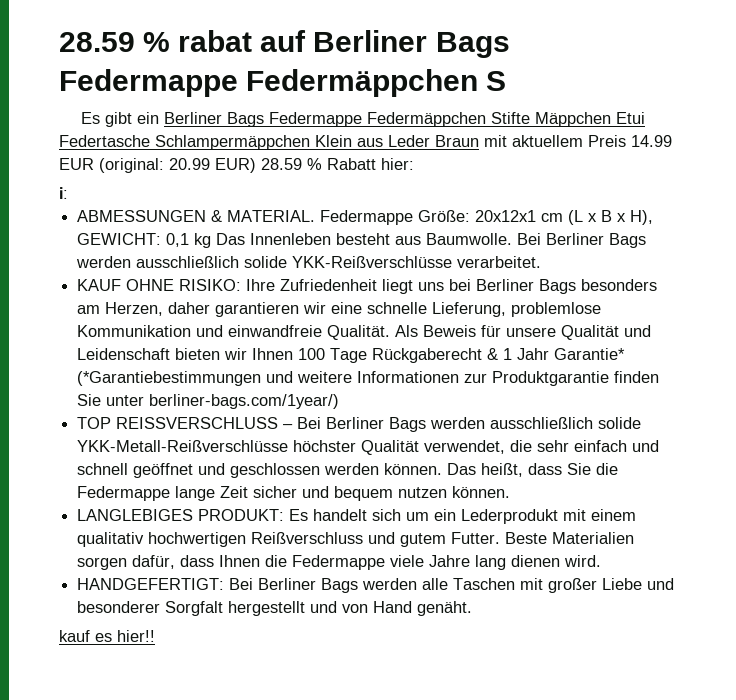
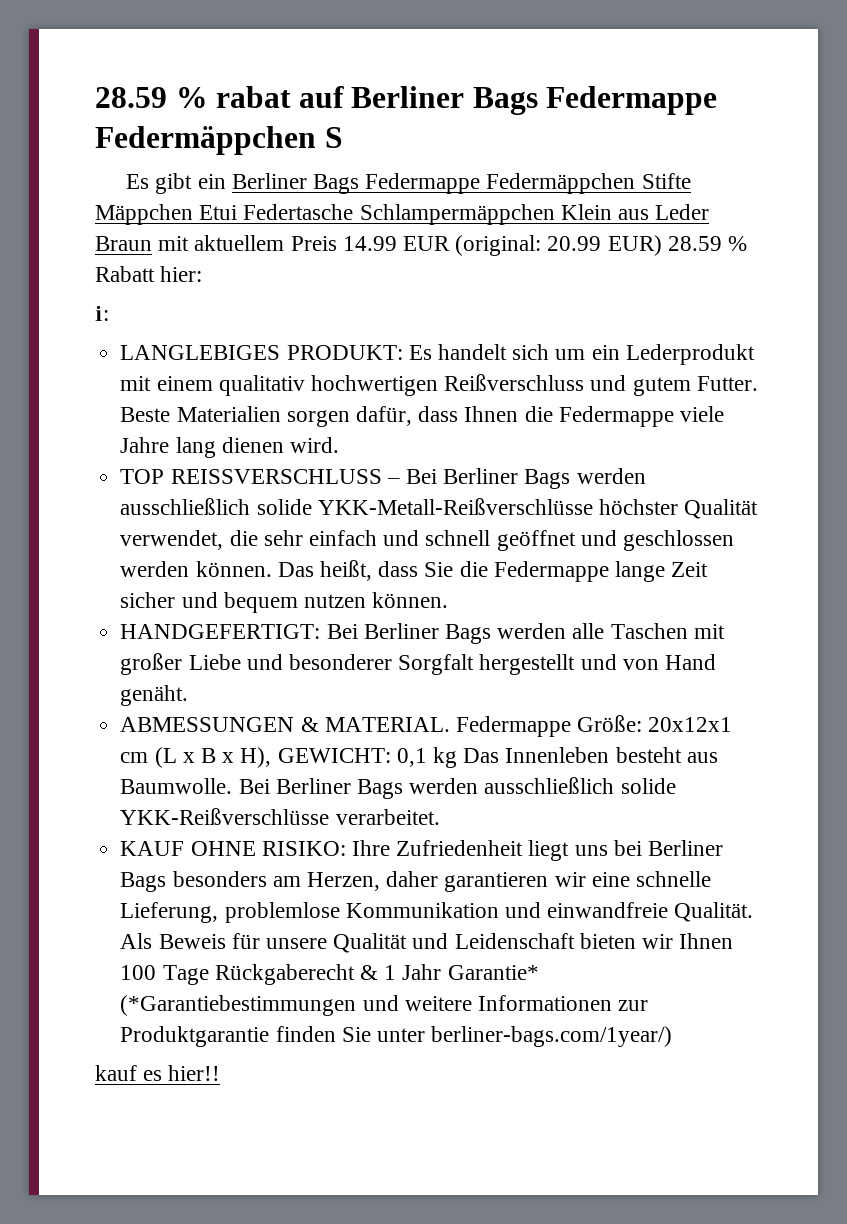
+ LANGLEBIGES PRODUKT: Es handelt sich um ein Lederprodukt mit einem qualitativ hochwertigen Reißverschluss und gutem Futter. Beste Materialien sorgen dafür, dass Ihnen die Federmappe viele Jahre lang dienen wird.
+ TOP REISSVERSCHLUSS – Bei Berliner Bags werden ausschließlich solide YKK-Metall-Reißverschlüsse höchster Qualität verwendet, die sehr einfach und schnell geöffnet und geschlossen werden können. Das heißt, dass Sie die Federmappe lange Zeit sicher und bequem nutzen können.
+ HANDGEFERTIGT: Bei Berliner Bags werden alle Taschen mit großer Liebe und besonderer Sorgfalt hergestellt und von Hand genäht.
- TOP REISSVERSCHLUSS – Bei Berliner Bags werden ausschließlich solide YKK-Metall-Reißverschlüsse höchster Qualität verwendet, die sehr einfach und schnell geöffnet und geschlossen werden können. Das heißt, dass Sie die Federmappe lange Zeit sicher und bequem nutzen können.
- LANGLEBIGES PRODUKT: Es handelt sich um ein Lederprodukt mit einem qualitativ hochwertigen Reißverschluss und gutem Futter. Beste Materialien sorgen dafür, dass Ihnen die Federmappe viele Jahre lang dienen wird.
- HANDGEFERTIGT: Bei Berliner Bags werden alle Taschen mit großer Liebe und besonderer Sorgfalt hergestellt und von Hand genäht.

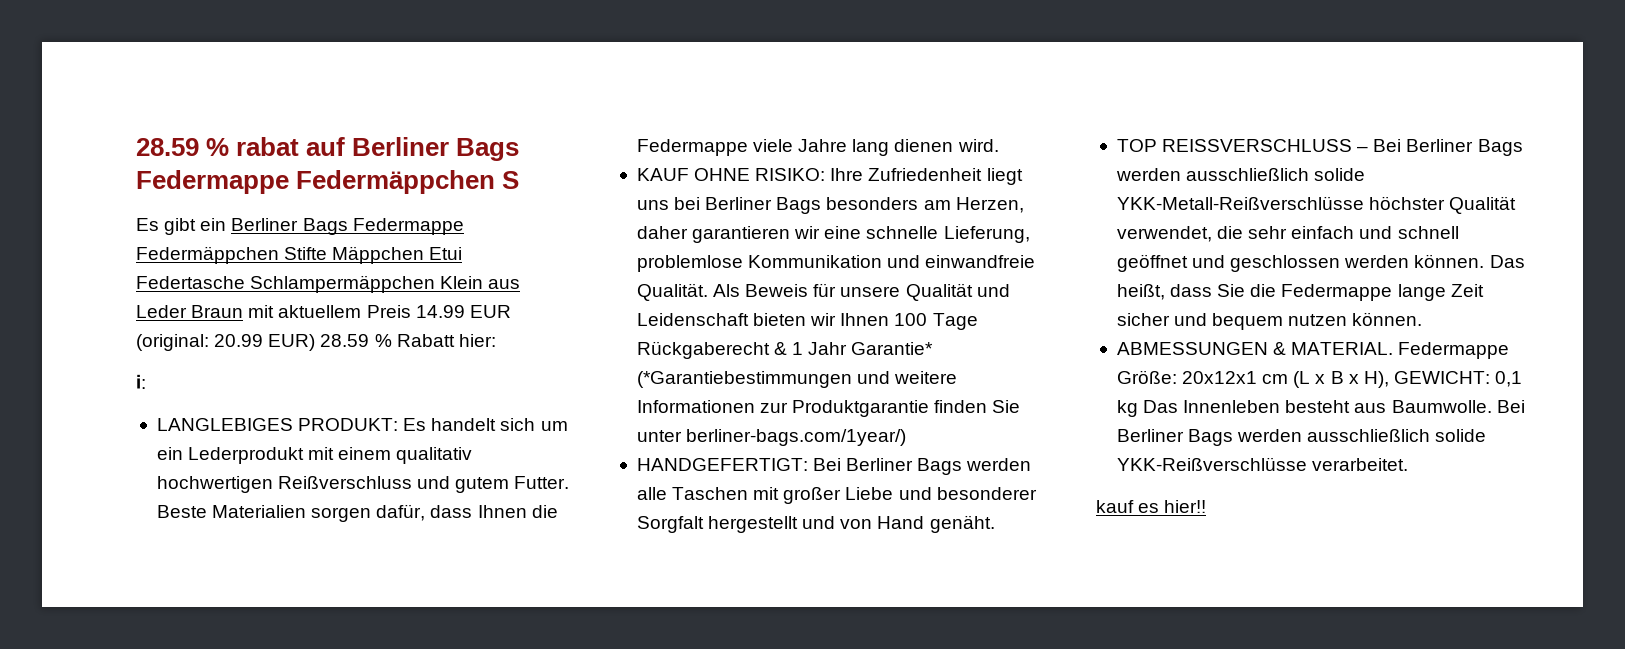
- TOP REISSVERSCHLUSS – Bei Berliner Bags werden ausschließlich solide YKK-Metall-Reißverschlüsse höchster Qualität verwendet, die sehr einfach und schnell geöffnet und geschlossen werden können. Das heißt, dass Sie die Federmappe lange Zeit sicher und bequem nutzen können.
- HANDGEFERTIGT: Bei Berliner Bags werden alle Taschen mit großer Liebe und besonderer Sorgfalt hergestellt und von Hand genäht.
- ABMESSUNGEN & MATERIAL. Federmappe Größe: 20x12x1 cm (L x B x H), GEWICHT: 0,1 kg Das Innenleben besteht aus Baumwolle. Bei Berliner Bags werden ausschließlich solide YKK-Reißverschlüsse verarbeitet.
+ HANDGEFERTIGT: Bei Berliner Bags werden alle Taschen mit großer Liebe und besonderer Sorgfalt hergestellt und von Hand genäht.
+ TOP REISSVERSCHLUSS – Bei Berliner Bags werden ausschließlich solide YKK-Metall-Reißverschlüsse höchster Qualität verwendet, die sehr einfach und schnell geöffnet und geschlossen werden können. Das heißt, dass Sie die Federmappe lange Zeit sicher und bequem nutzen können.
+ ABMESSUNGEN & MATERIAL. Federmappe Größe: 20x12x1 cm (L x B x H), GEWICHT: 0,1 kg Das Innenleben besteht aus Baumwolle. Bei Berliner Bags werden ausschließlich solide YKK-Reißverschlüsse verarbeitet.

